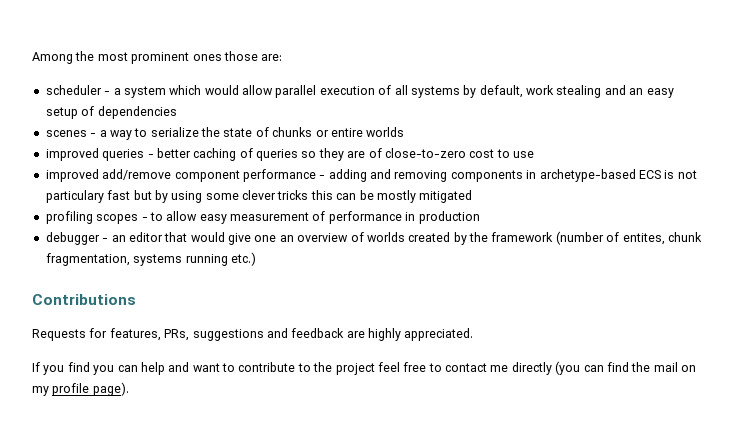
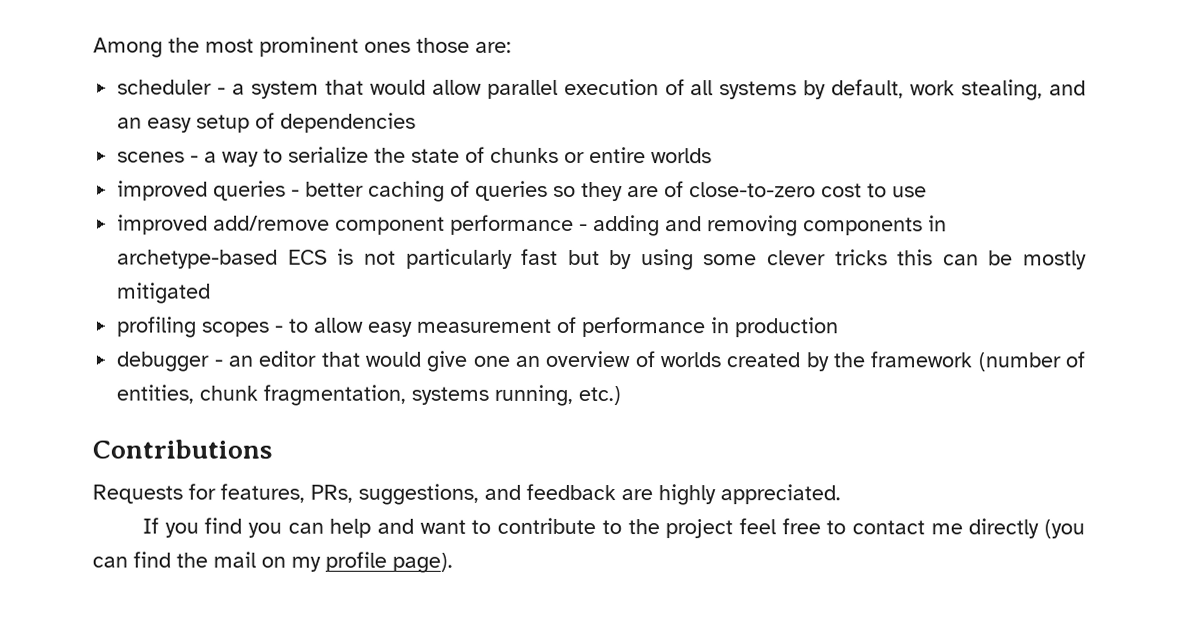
- scheduler - a system which would allow parallel execution of all systems by default, work stealing and an easy setup of dependencies
+ scheduler - a system that would allow parallel execution of all systems by default, work stealing, and an easy setup of dependencies
- improved add/remove component performance - adding and removing components in archetype-based ECS is not particulary fast but by using some clever tricks this can be mostly mitigated
+ improved add/remove component performance - adding and removing components in archetype-based ECS is not particularly fast but by using some clever tricks this can be mostly mitigated
- debugger - an editor that would give one an overview of worlds created by the framework (number of entites, chunk fragmentation, systems running etc.)
+ debugger - an editor that would give one an overview of worlds created by the framework (number of entities, chunk fragmentation, systems running, etc.)
- Requests for features, PRs, suggestions and feedback are highly appreciated.
+ Requests for features, PRs, suggestions, and feedback are highly appreciated.

